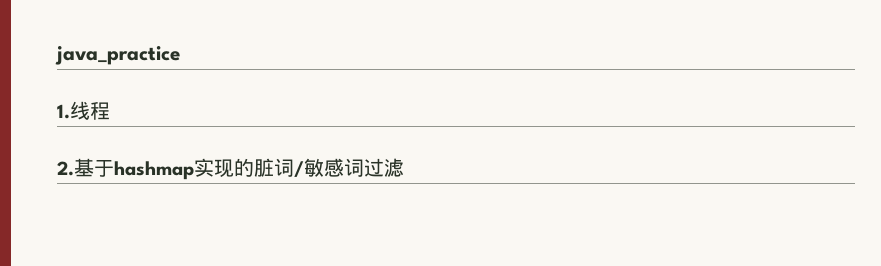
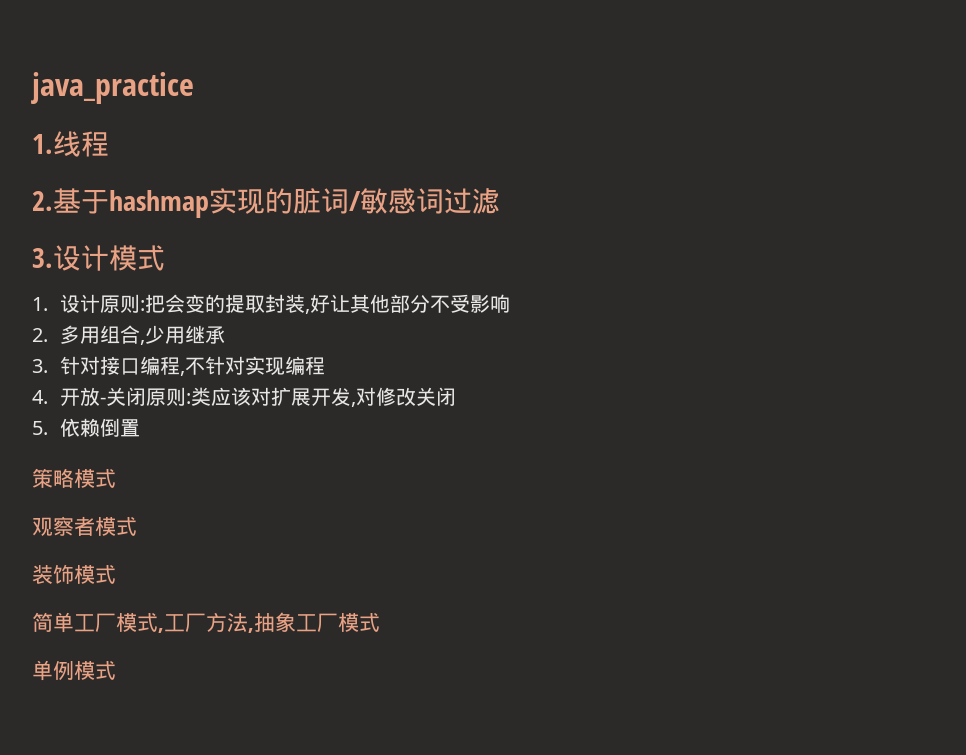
+ 3.设计模式
+ 1.设计原则:把会变的提取封装,好让其他部分不受影响
+ 2.多用组合,少用继承
+ 3.针对接口编程,不针对实现编程
+ 4.开放-关闭原则:类应该对扩展开发,对修改关闭
+ 5.依赖倒置
+ 策略模式
+ 观察者模式
+ 装饰模式
+ 简单工厂模式,工厂方法,抽象工厂模式
+ 单例模式

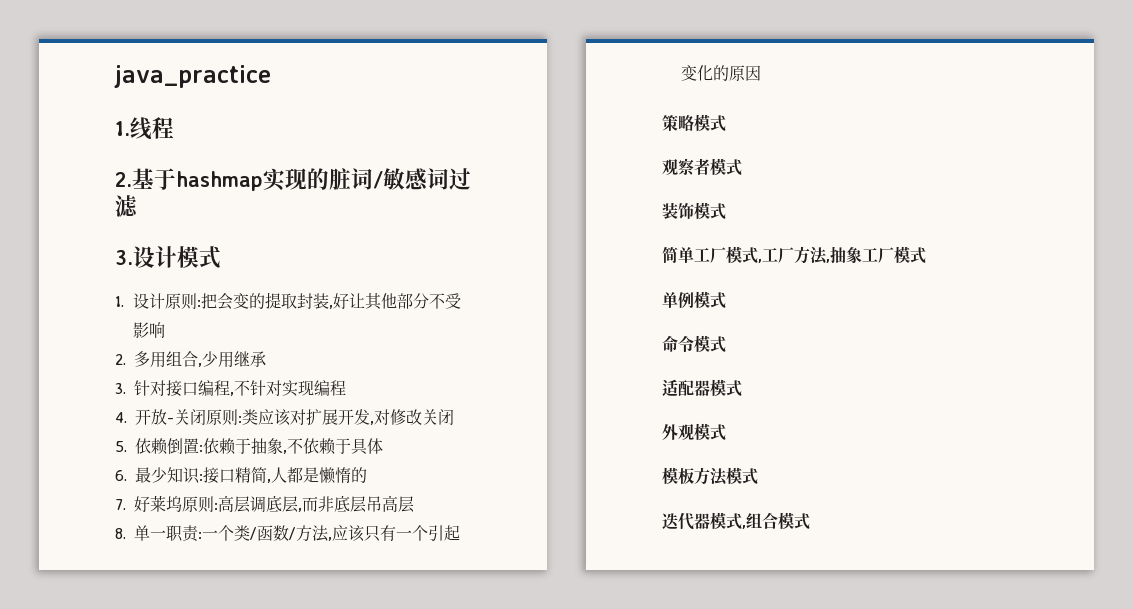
- 5.依赖倒置
+ 5.依赖倒置:依赖于抽象,不依赖于具体
+ 6.最少知识:接口精简,人都是懒惰的
+ 7.好莱坞原则:高层调底层,而非底层吊高层
+ 8.单一职责:一个类/函数/方法,应该只有一个引起变化的原因
+ 命令模式
+ 适配器模式
+ 外观模式
+ 模板方法模式
+ 迭代器模式,组合模式

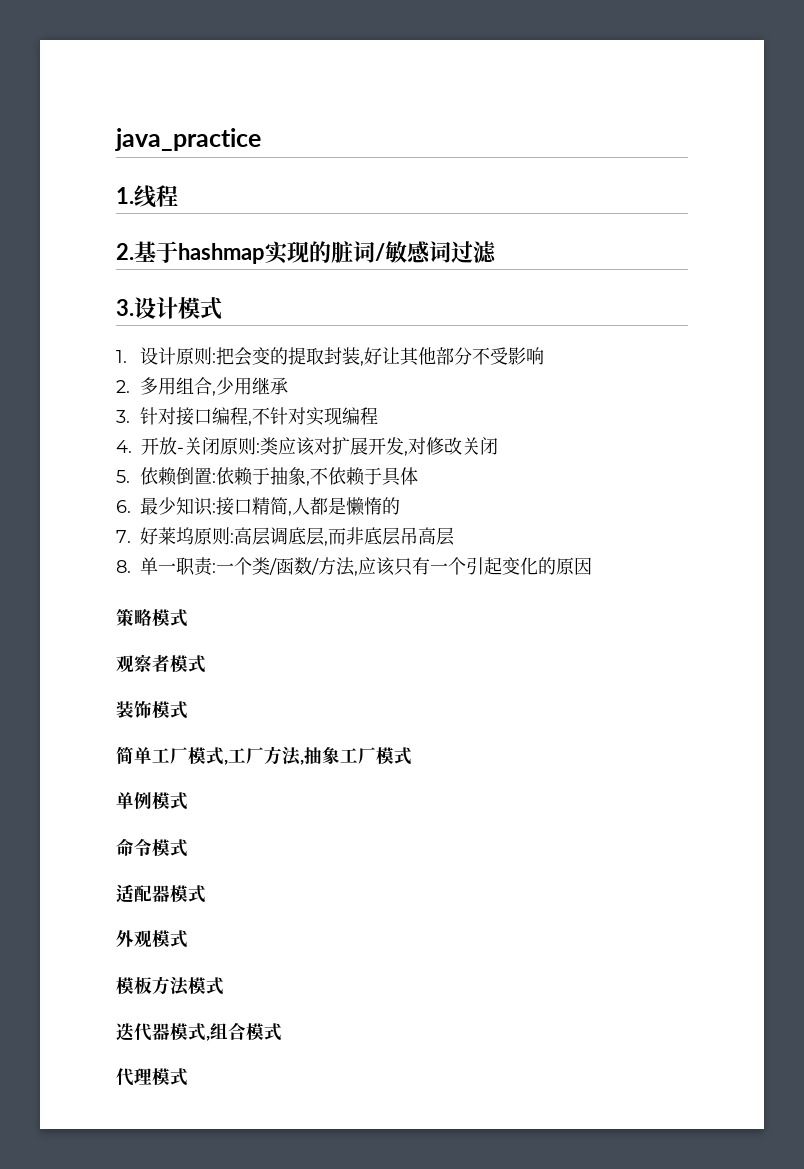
+ 代理模式

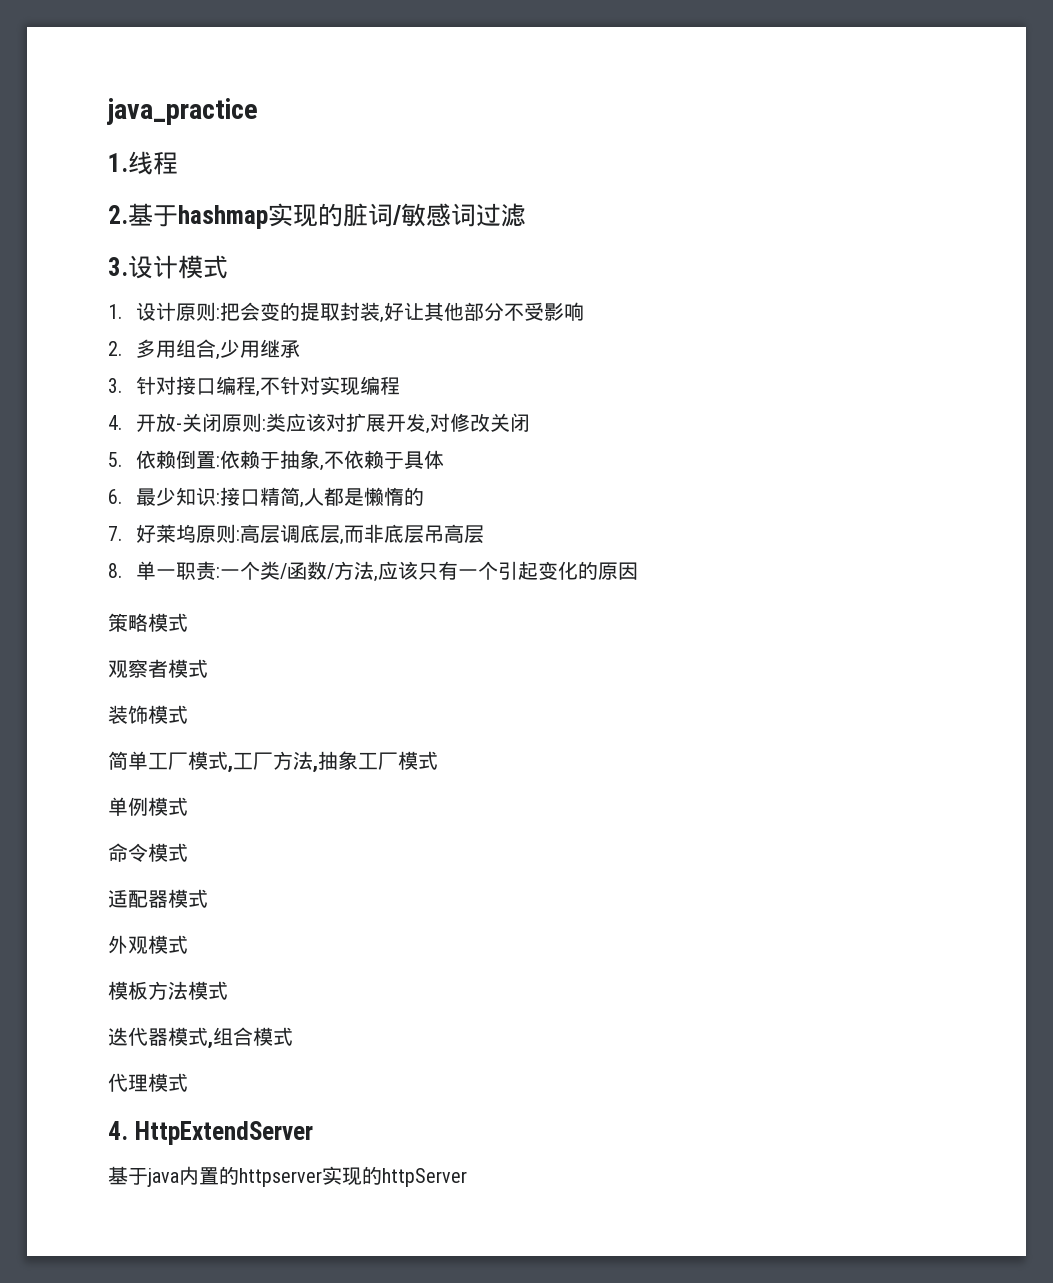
+ 4. HttpExtendServer
+ 基于java内置的httpserver实现的httpServer

